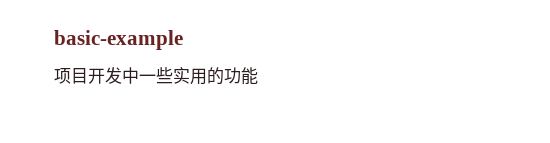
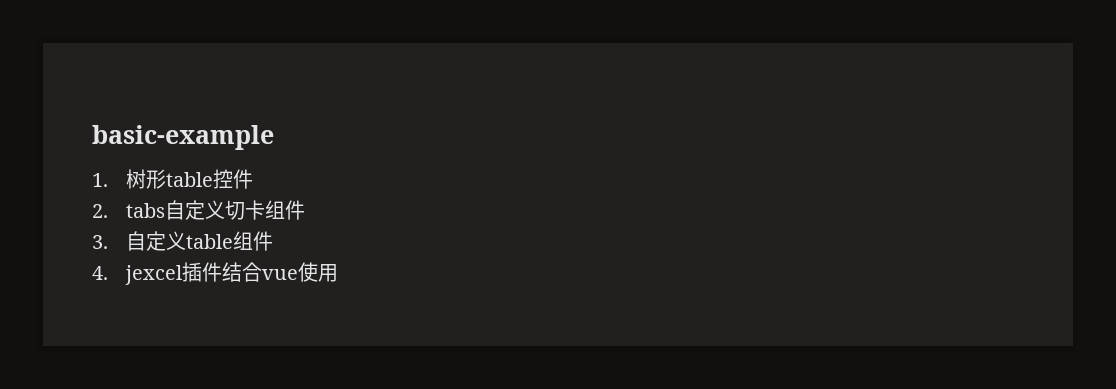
- 项目开发中一些实用的功能
+ 1.树形table控件
+ 2. tabs自定义切卡组件
+ 3.自定义table组件
+ 4. jexcel插件结合vue使用

